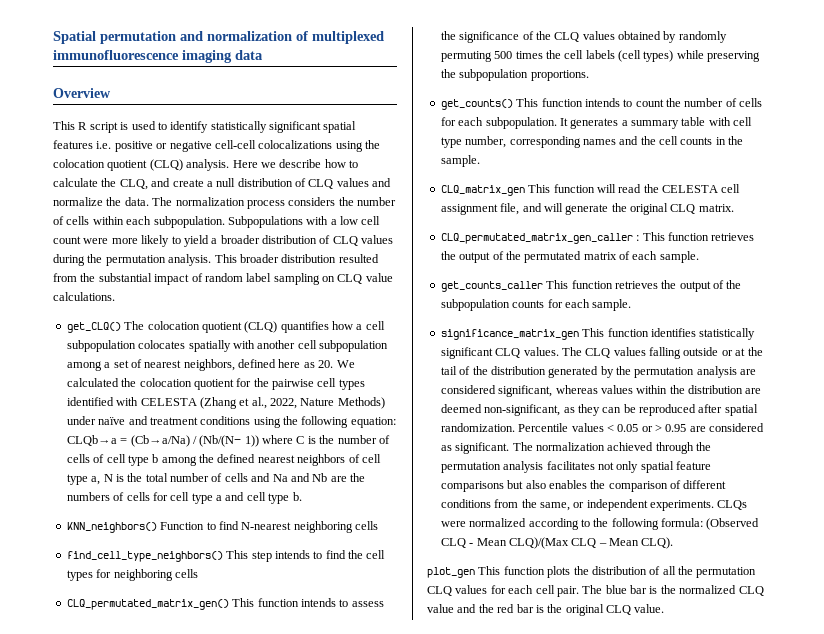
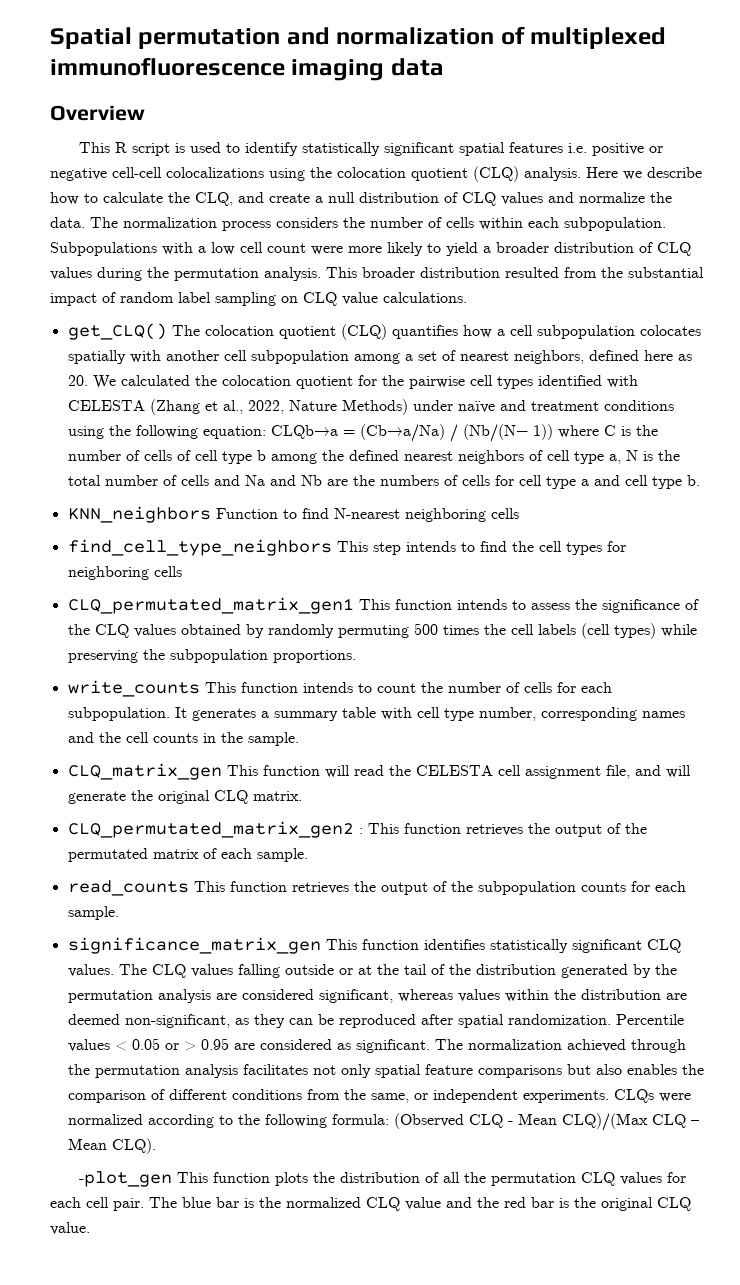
- KNN_neighbors() Function to find N-nearest neighboring cells
+ KNN_neighbors Function to find N-nearest neighboring cells
- find_cell_type_neighbors() This step intends to find the cell types for neighboring cells
+ find_cell_type_neighbors This step intends to find the cell types for neighboring cells
- CLQ_permutated_matrix_gen() This function intends to assess the significance of the CLQ values obtained by randomly permuting 500 times the cell labels (cell types) while preserving the subpopulation proportions.
+ CLQ_permutated_matrix_gen1 This function intends to assess the significance of the CLQ values obtained by randomly permuting 500 times the cell labels (cell types) while preserving the subpopulation proportions.
- get_counts() This function intends to count the number of cells for each subpopulation.
+ write_counts This function intends to count the number of cells for each subpopulation.
- CLQ_permutated_matrix_gen_caller : This function retrieves the output of the permutated matrix of each sample.
+ CLQ_permutated_matrix_gen2 : This function retrieves the output of the permutated matrix of each sample.
- get_counts_caller This function retrieves the output of the subpopulation counts for each sample.
+ read_counts This function retrieves the output of the subpopulation counts for each sample.
- plot_gen This function plots the distribution of all the permutation CLQ values for each cell pair.
+ -plot_gen This function plots the distribution of all the permutation CLQ values for each cell pair.

